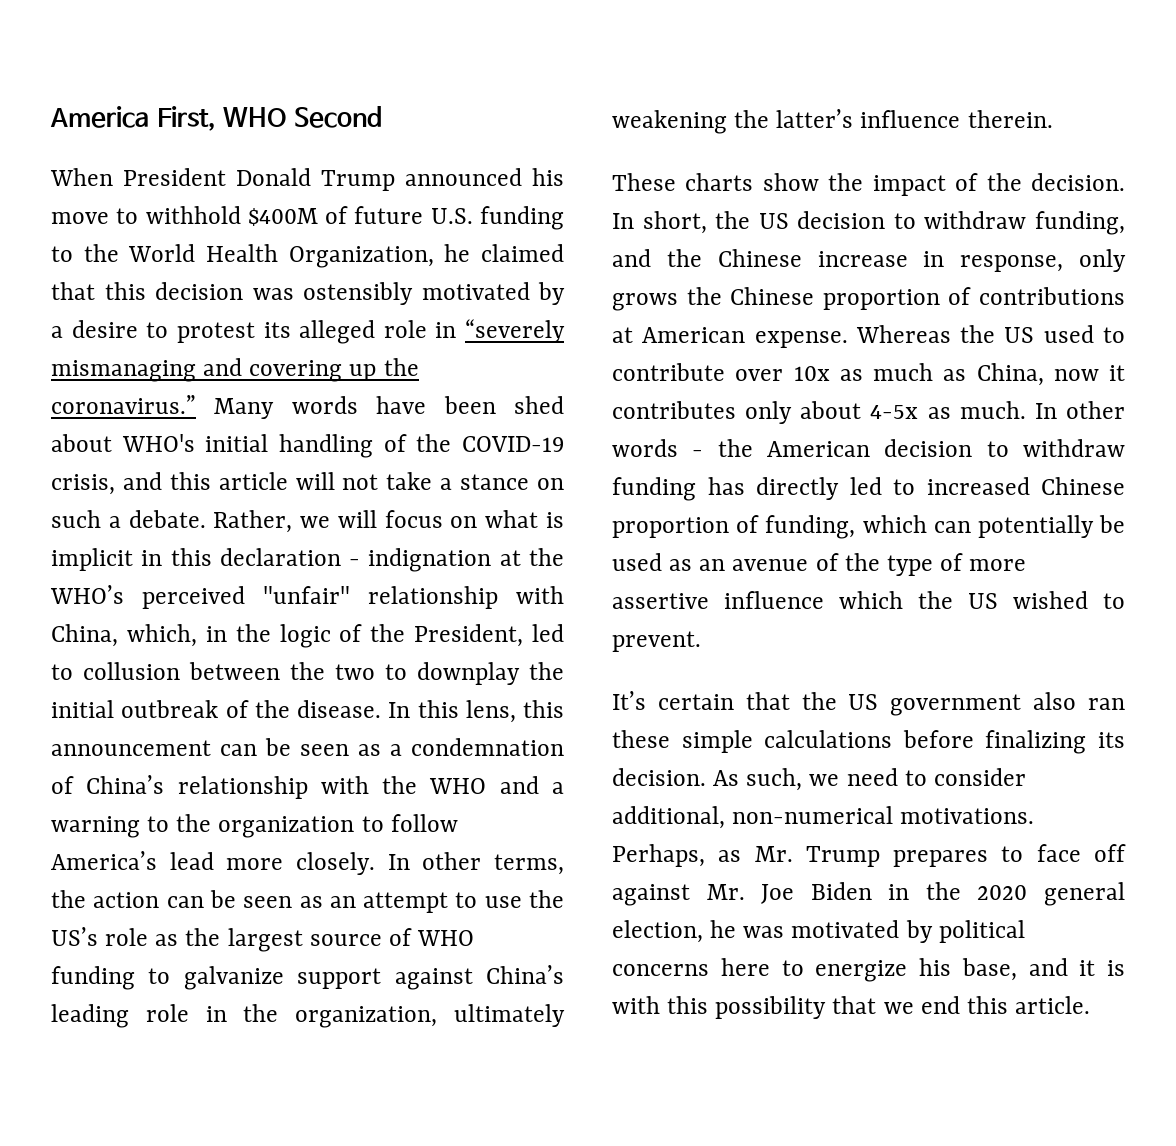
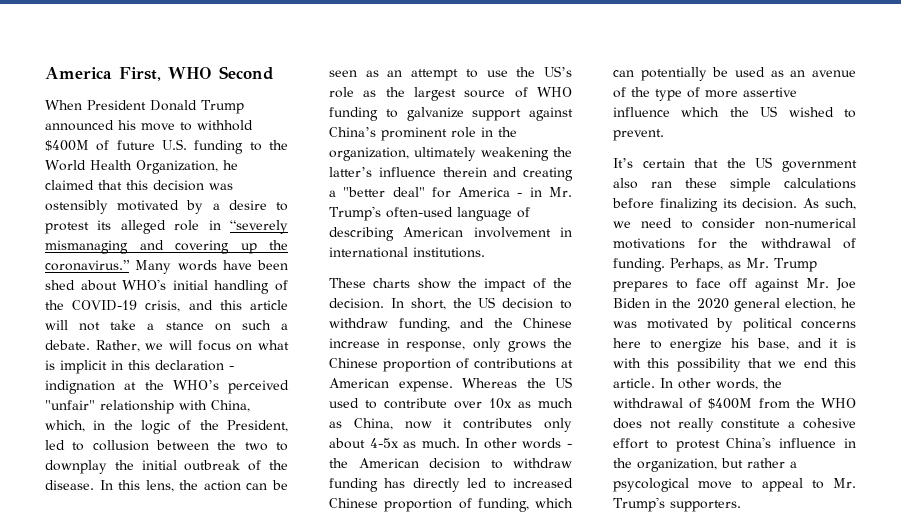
- In this lens, this announcement can be seen as a condemnation of China’s relationship with the WHO and a warning to the organization to follow America’s lead more closely. In other terms, the action can be seen as an attempt to use the US’s role as the largest source of WHO funding to galvanize support against China’s leading role in the organization, ultimately weakening the latter’s influence therein.
+ In this lens, the action can be seen as an attempt to use the US’s role as the largest source of WHO funding to galvanize support against China’s prominent role in the organization, ultimately weakening the latter’s influence therein and creating a "better deal" for America - in Mr. Trump's often-used language of describing American involvement in international institutions.
- As such, we need to consider additional, non-numerical motivations.
+ As such, we need to consider non-numerical motivations for the withdrawal of funding.
+ In other words, the withdrawal of $400M from the WHO does not really constitute a cohesive effort to protest China's influence in the organization, but rather a psycological move to appeal to Mr. Trump's supporters.

